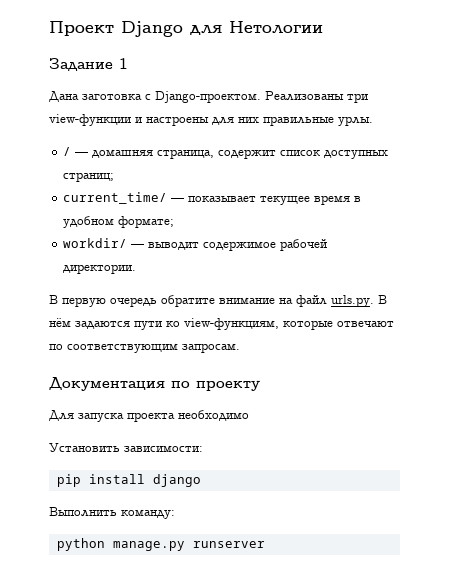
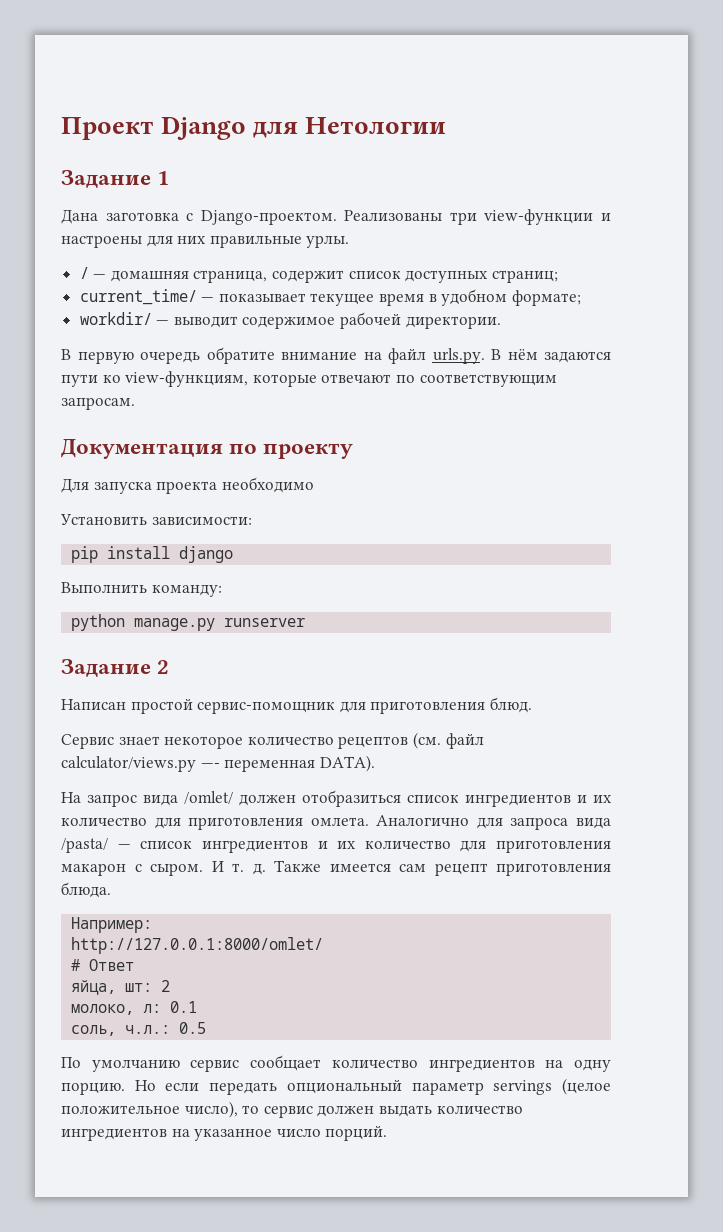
+ Задание 2
+ Написан простой сервис-помощник для приготовления блюд.
+ Сервис знает некоторое количество рецептов (см. файл calculator/views.py —- переменная DATA).
+ На запрос вида /omlet/ должен отобразиться список ингредиентов и их количество для приготовления омлета. Аналогично для запроса вида /pasta/ — список ингредиентов и их количество для приготовления макарон с сыром. И т. д. Также имеется сам рецепт приготовления блюда.
+ Например:
+ http://127.0.0.1:8000/omlet/
+ # Ответ
+ яйца, шт: 2
+ молоко, л: 0.1
+ соль, ч.л.: 0.5
+ По умолчанию сервис сообщает количество ингредиентов на одну порцию. Но если передать опциональный параметр servings (целое положительное число), то сервис должен выдать количество ингредиентов на указанное число порций.

